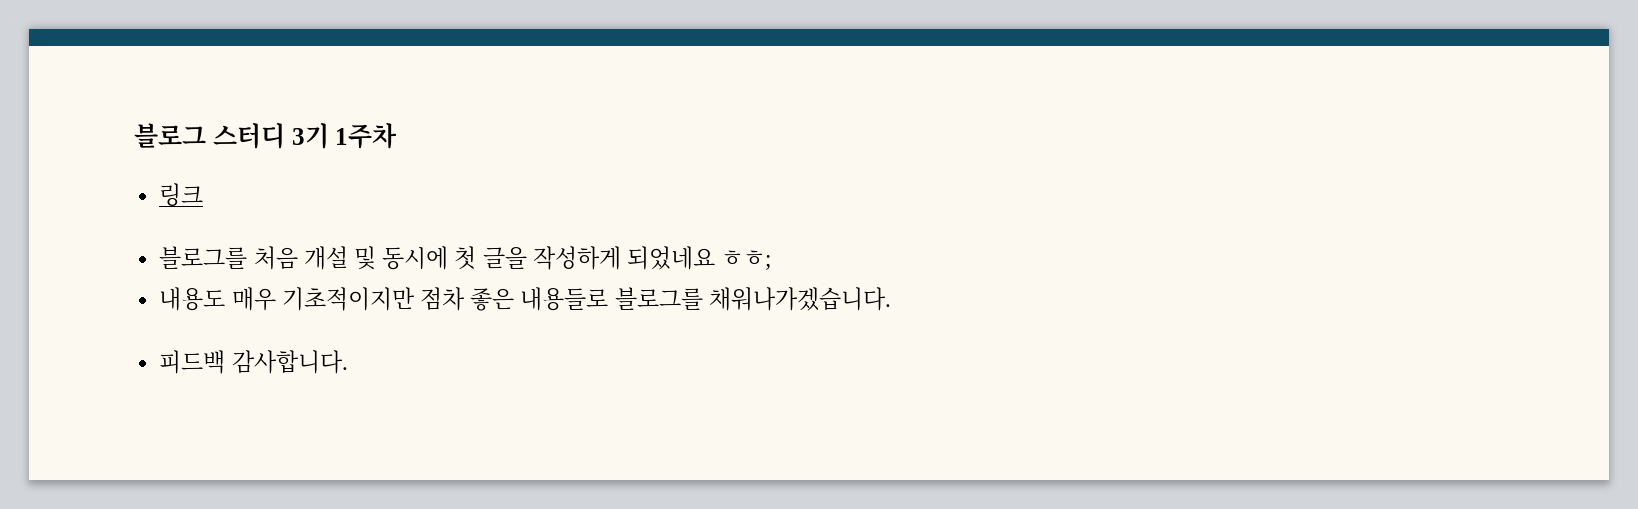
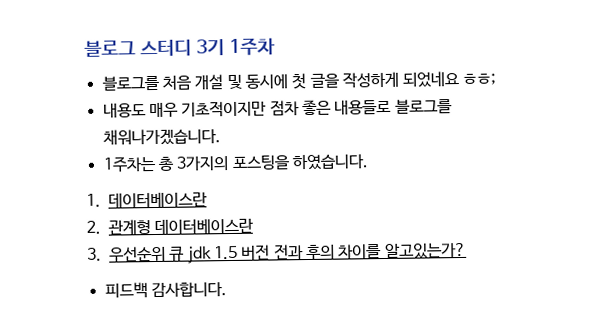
- 링크
+ 1주차는 총 3가지의 포스팅을 하였습니다.
+ 1. 데이터베이스란
+ 2. 관계형 데이터베이스란
+ 3. 우선순위 큐 jdk 1.5 버전 전과 후의 차이를 알고있는가?

